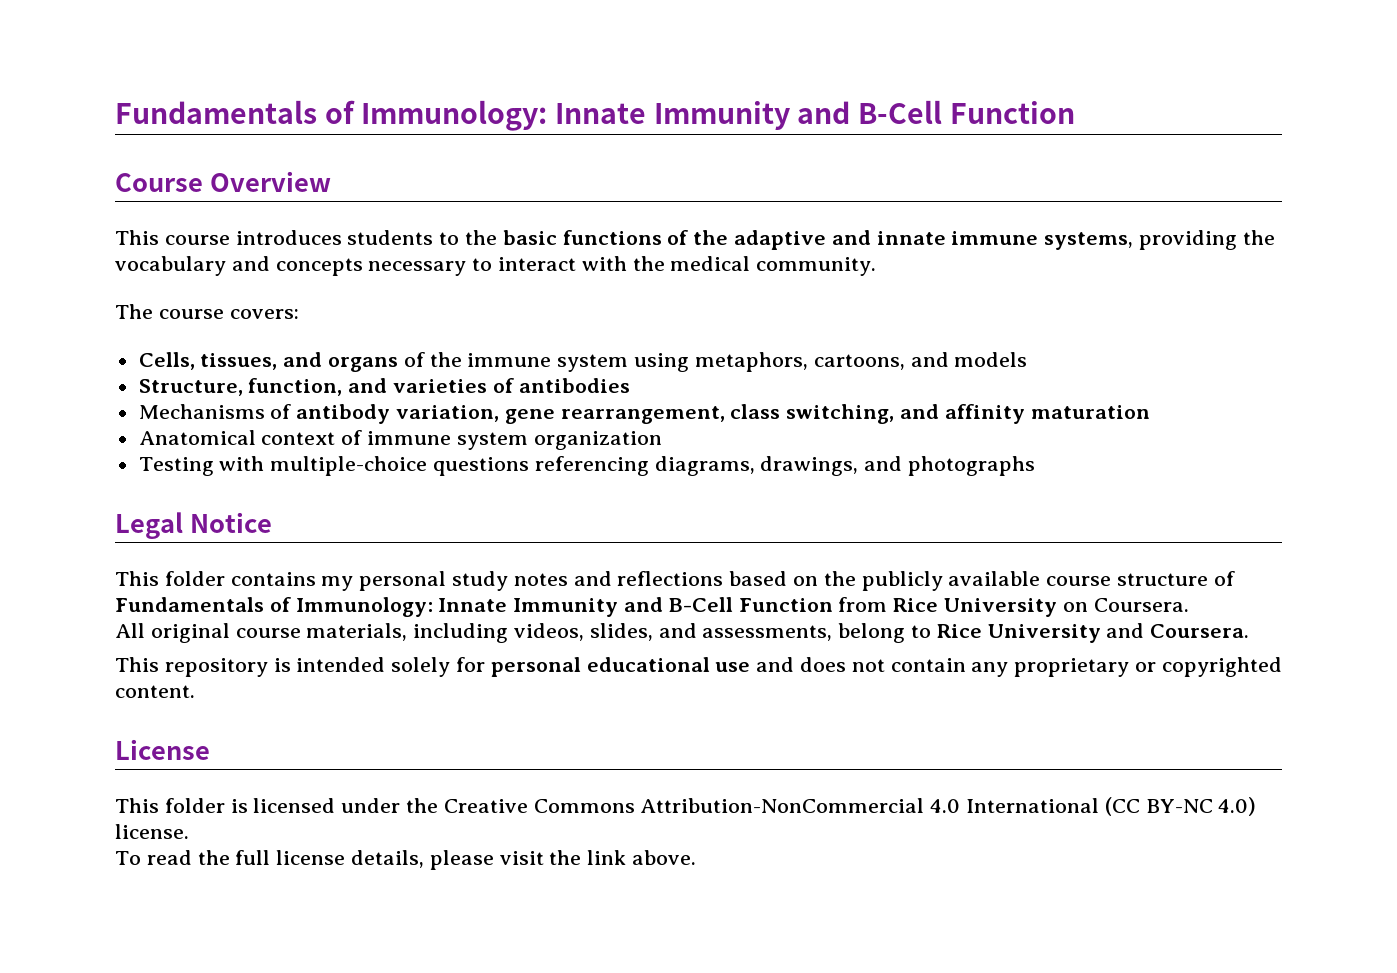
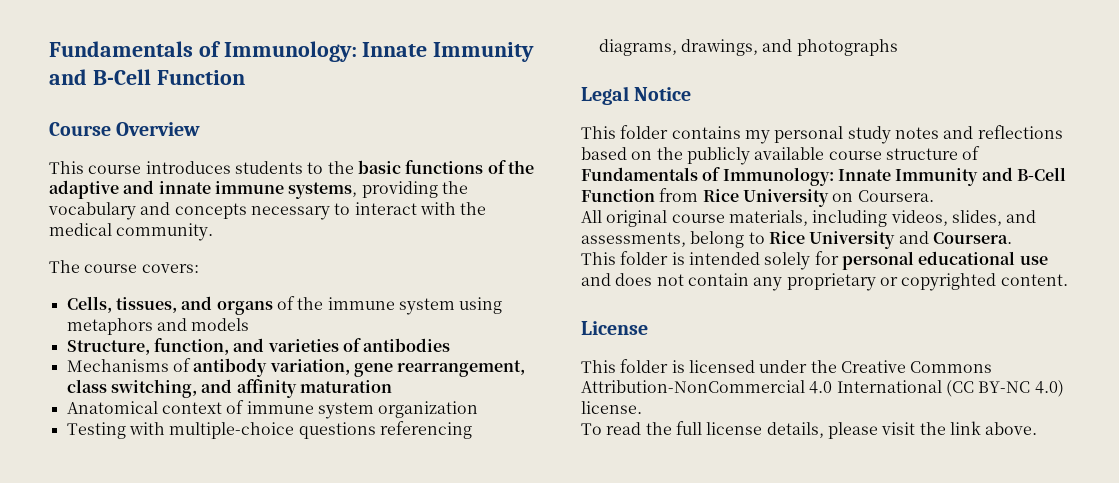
- Cells, tissues, and organs of the immune system using metaphors, cartoons, and models
+ Cells, tissues, and organs of the immune system using metaphors and models
- This repository is intended solely for personal educational use and does not contain any proprietary or copyrighted content.
+ This folder is intended solely for personal educational use and does not contain any proprietary or copyrighted content.

